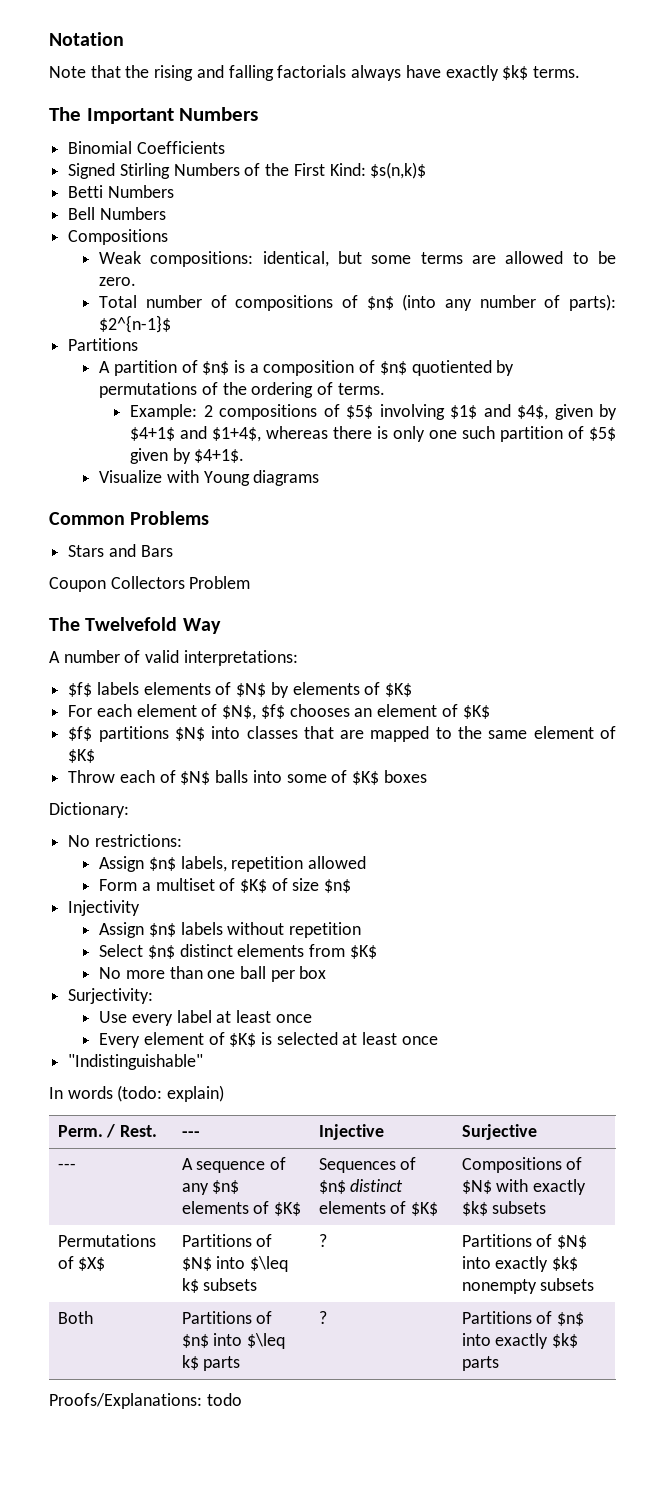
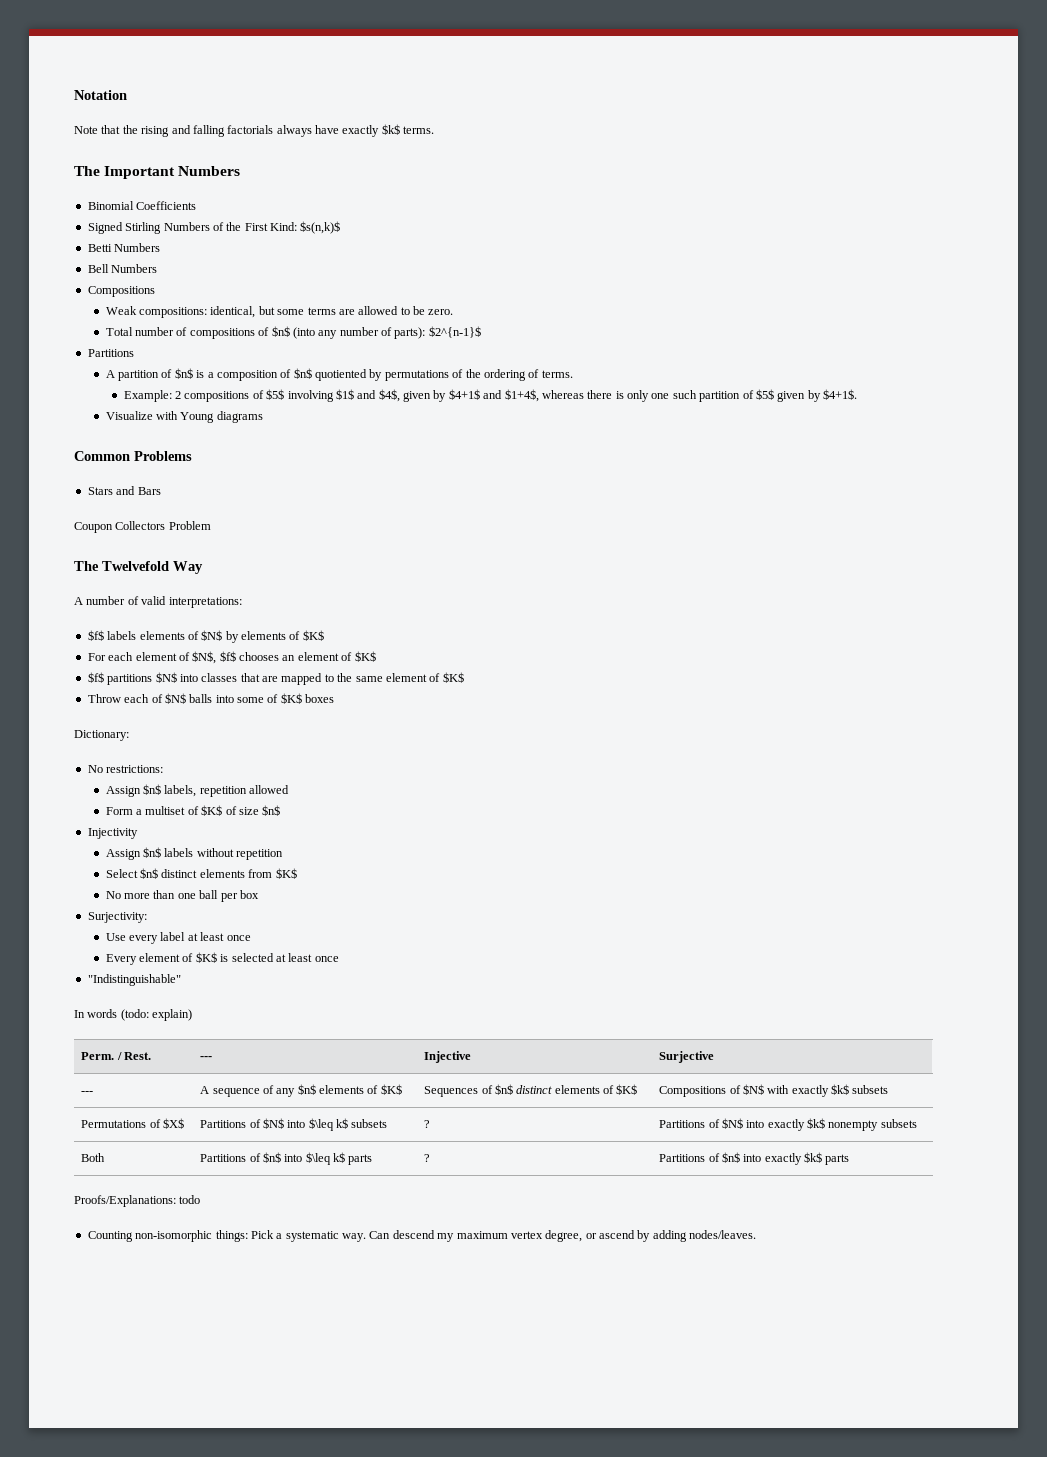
+ Counting non-isomorphic things: Pick a systematic way. Can descend my maximum vertex degree, or ascend by adding nodes/leaves.

